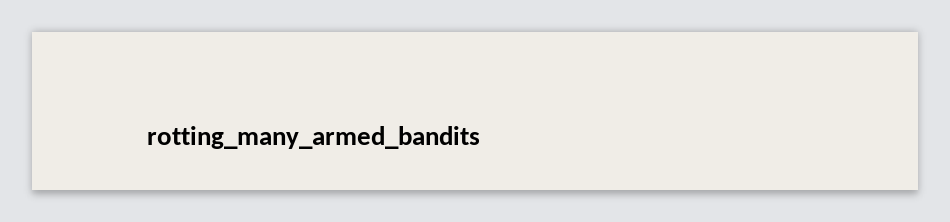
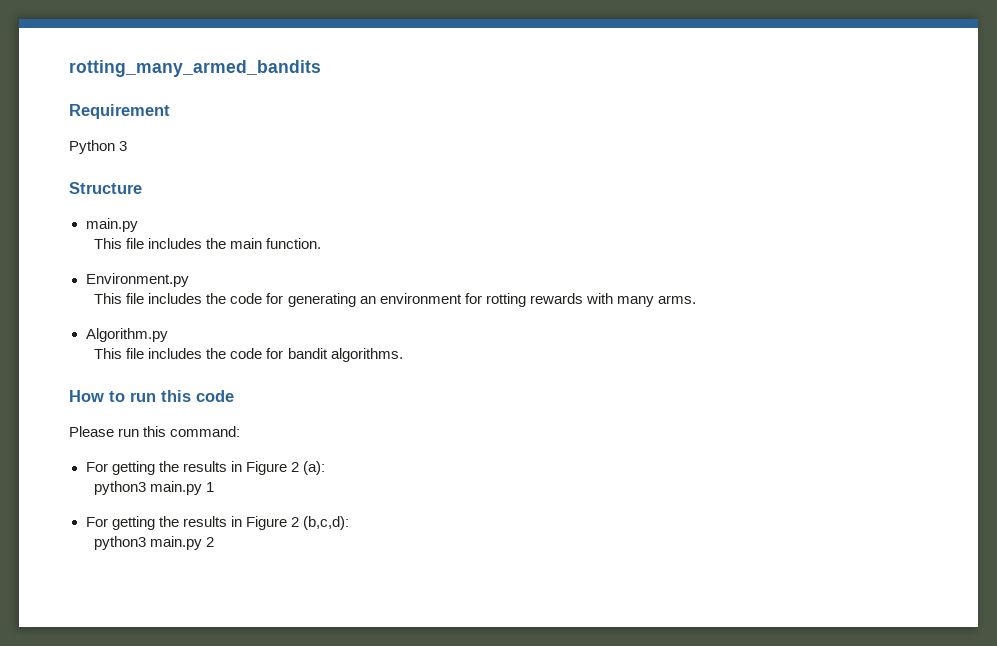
+ Requirement
+ Python 3
+ Structure
+ main.py
+ This file includes the main function.
+ Environment.py
+ This file includes the code for generating an environment for rotting rewards with many arms.
+ Algorithm.py
+ This file includes the code for bandit algorithms.
+ How to run this code
+ Please run this command:
+ For getting the results in Figure 2 (a):
+ python3 main.py 1
+ For getting the results in Figure 2 (b,c,d):
+ python3 main.py 2

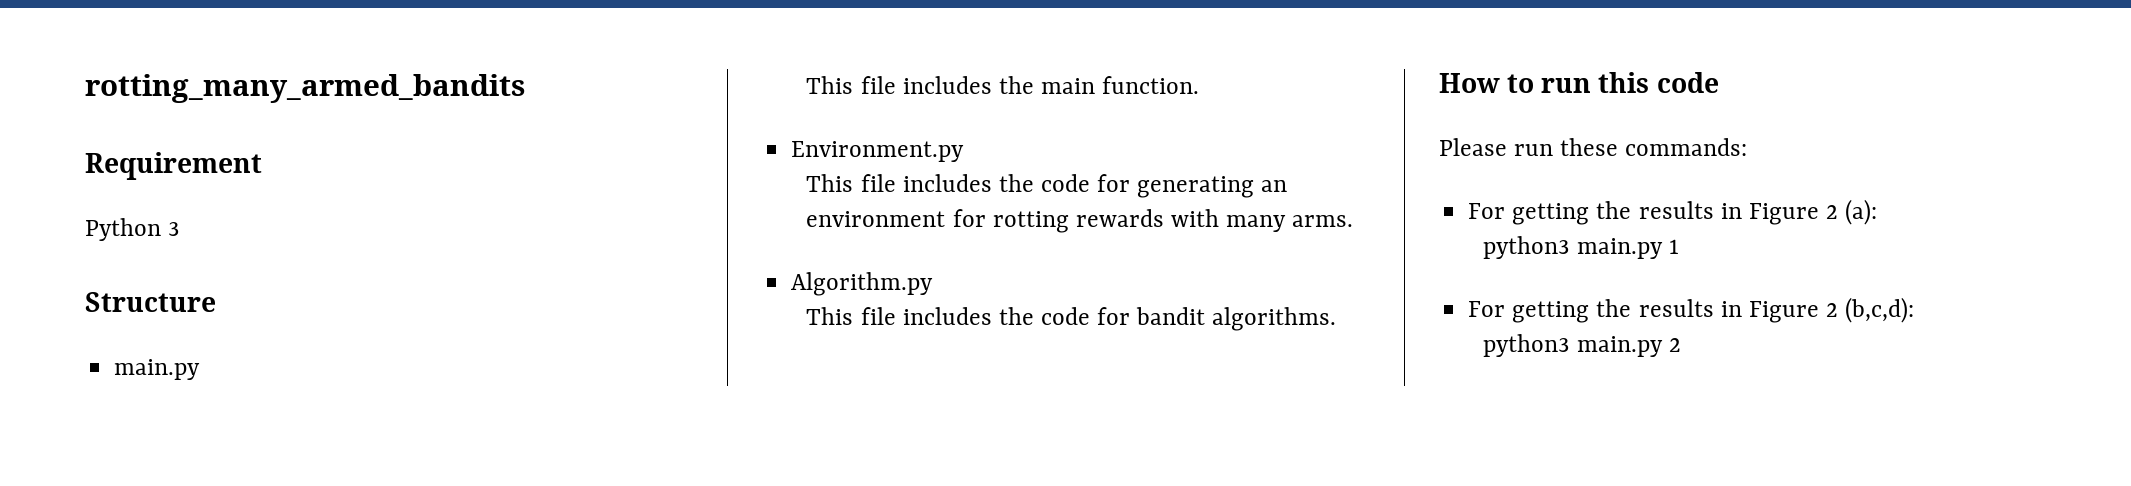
- Please run this command:
+ Please run these commands:

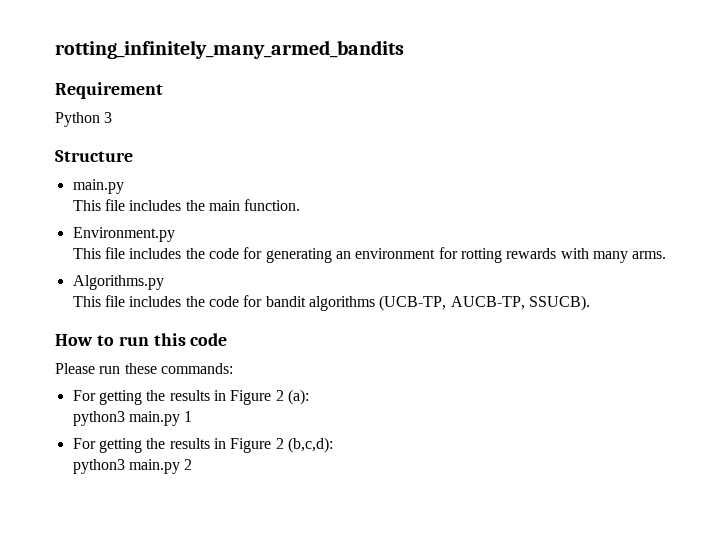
- rotting_many_armed_bandits
+ rotting_infinitely_many_armed_bandits
- Algorithm.py
+ Algorithms.py
- This file includes the code for bandit algorithms.
+ This file includes the code for bandit algorithms (UCB-TP, AUCB-TP, SSUCB).

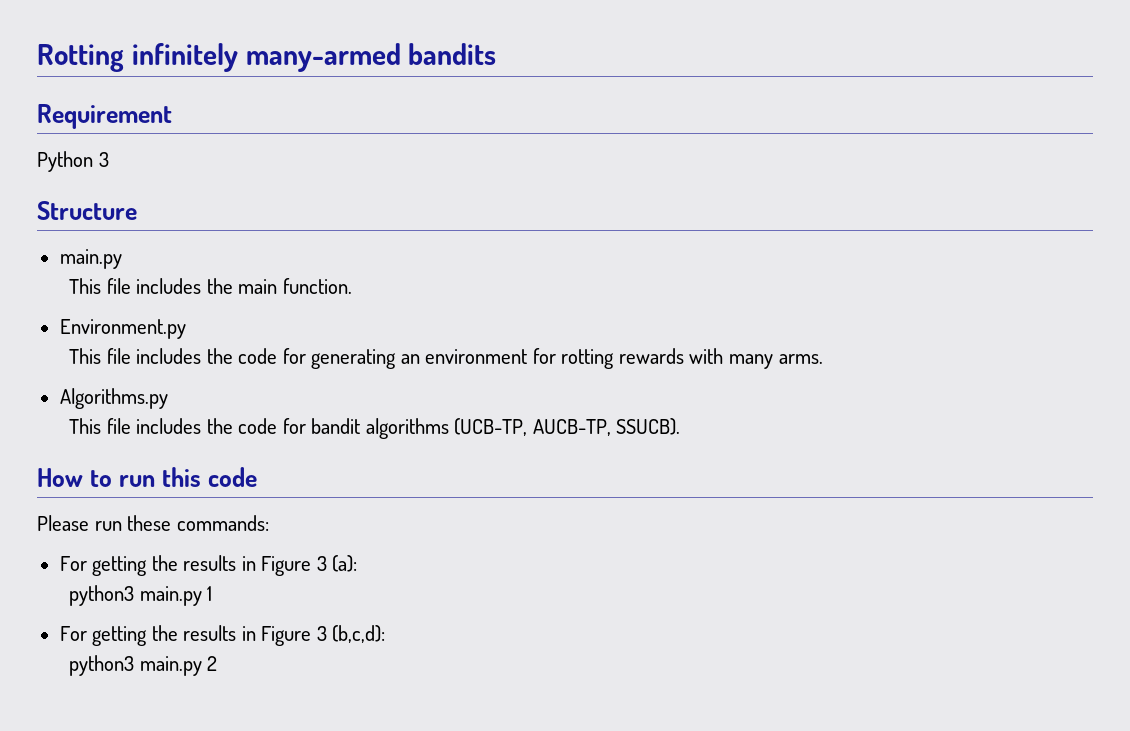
- rotting_infinitely_many_armed_bandits
+ Rotting infinitely many-armed bandits
- For getting the results in Figure 2 (a):
+ For getting the results in Figure 3 (a):
- For getting the results in Figure 2 (b,c,d):
+ For getting the results in Figure 3 (b,c,d):

